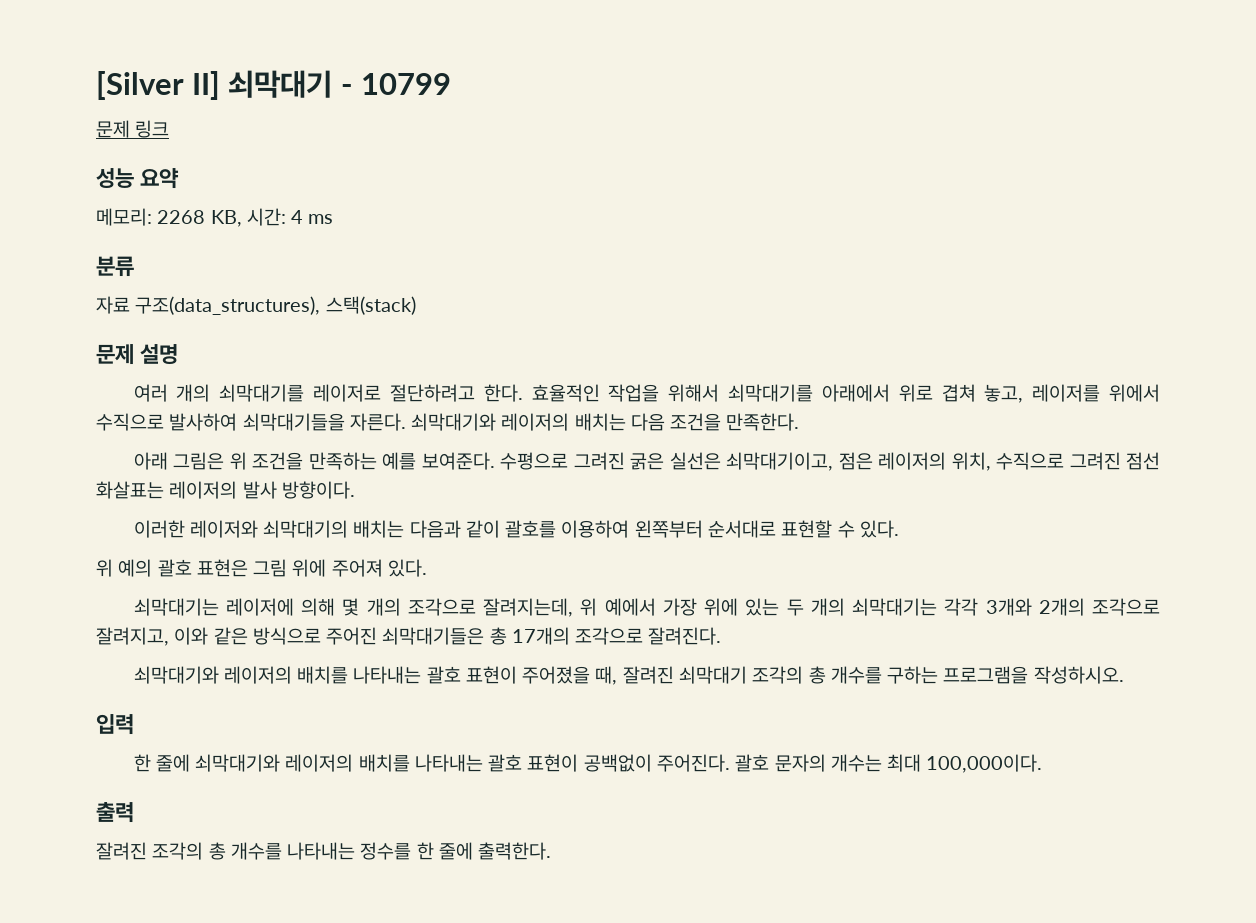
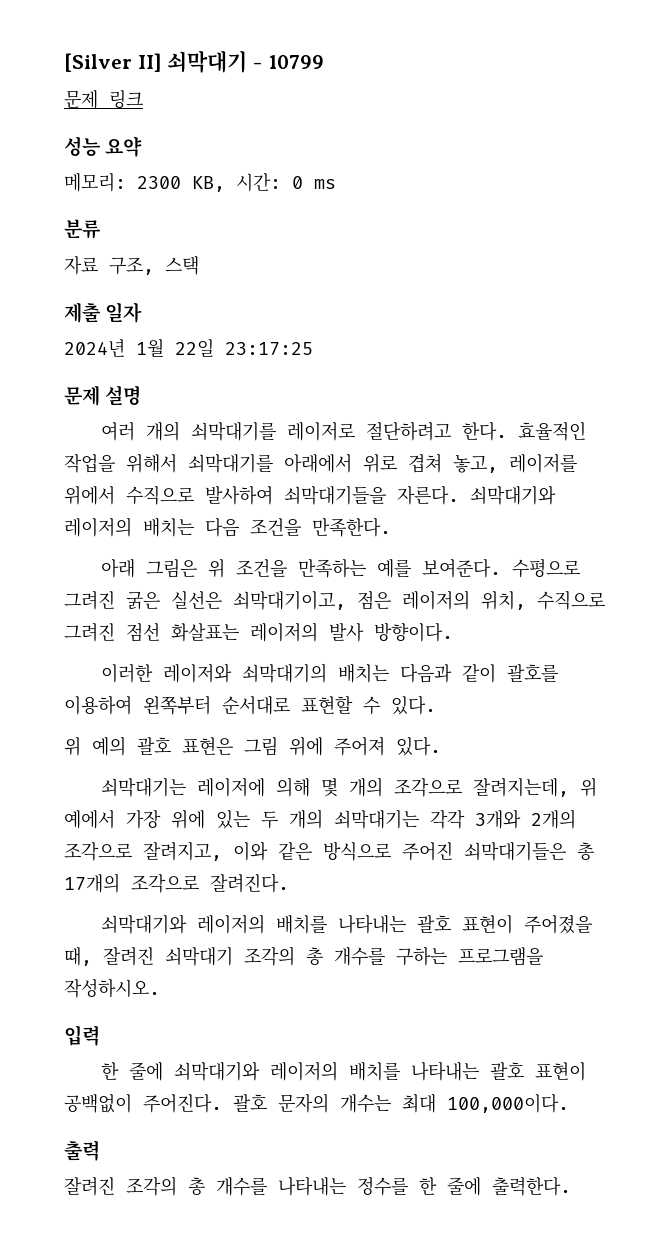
- 메모리: 2268 KB, 시간: 4 ms
+ 메모리: 2300 KB, 시간: 0 ms
- 자료 구조(data_structures), 스택(stack)
+ 자료 구조, 스택
+ 제출 일자
+ 2024년 1월 22일 23:17:25

